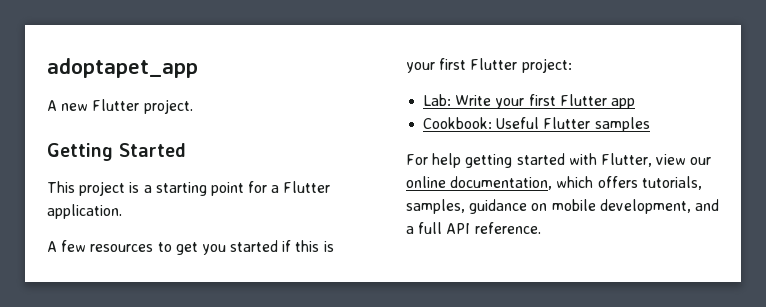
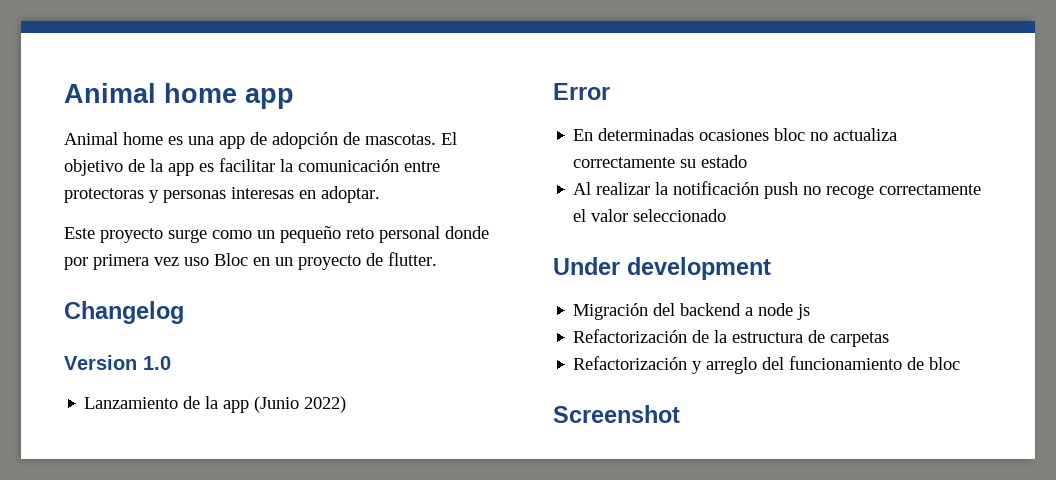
- adoptapet_app
- A new Flutter project.
- Getting Started
- This project is a starting point for a Flutter application.
- A few resources to get you started if this is your first Flutter project:
- Lab: Write your first Flutter app
- Cookbook: Useful Flutter samples
- For help getting started with Flutter, view our online documentation, which offers tutorials, samples, guidance on mobile development, and a full API reference.
+ Animal home app
+ Animal home es una app de adopción de mascotas. El objetivo de la app es facilitar la comunicación entre protectoras y personas interesas en adoptar.
+ Este proyecto surge como un pequeño reto personal donde por primera vez uso Bloc en un proyecto de flutter.
+ Changelog
+ Version 1.0
+ Lanzamiento de la app (Junio 2022)
+ Error
+ En determinadas ocasiones bloc no actualiza correctamente su estado
+ Al realizar la notificación push no recoge correctamente el valor seleccionado
+ Under development
+ Migración del backend a node js
+ Refactorización de la estructura de carpetas
+ Refactorización y arreglo del funcionamiento de bloc
+ Screenshot

